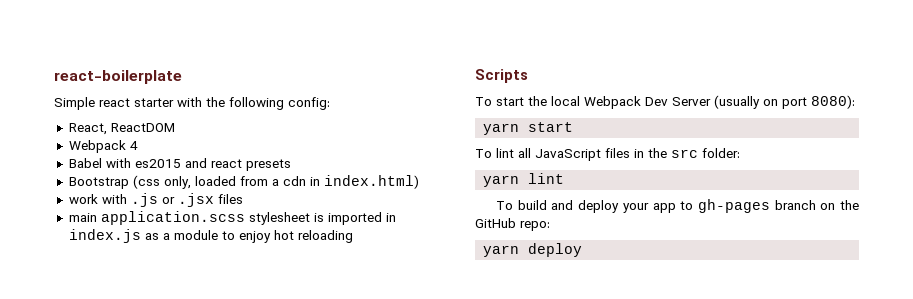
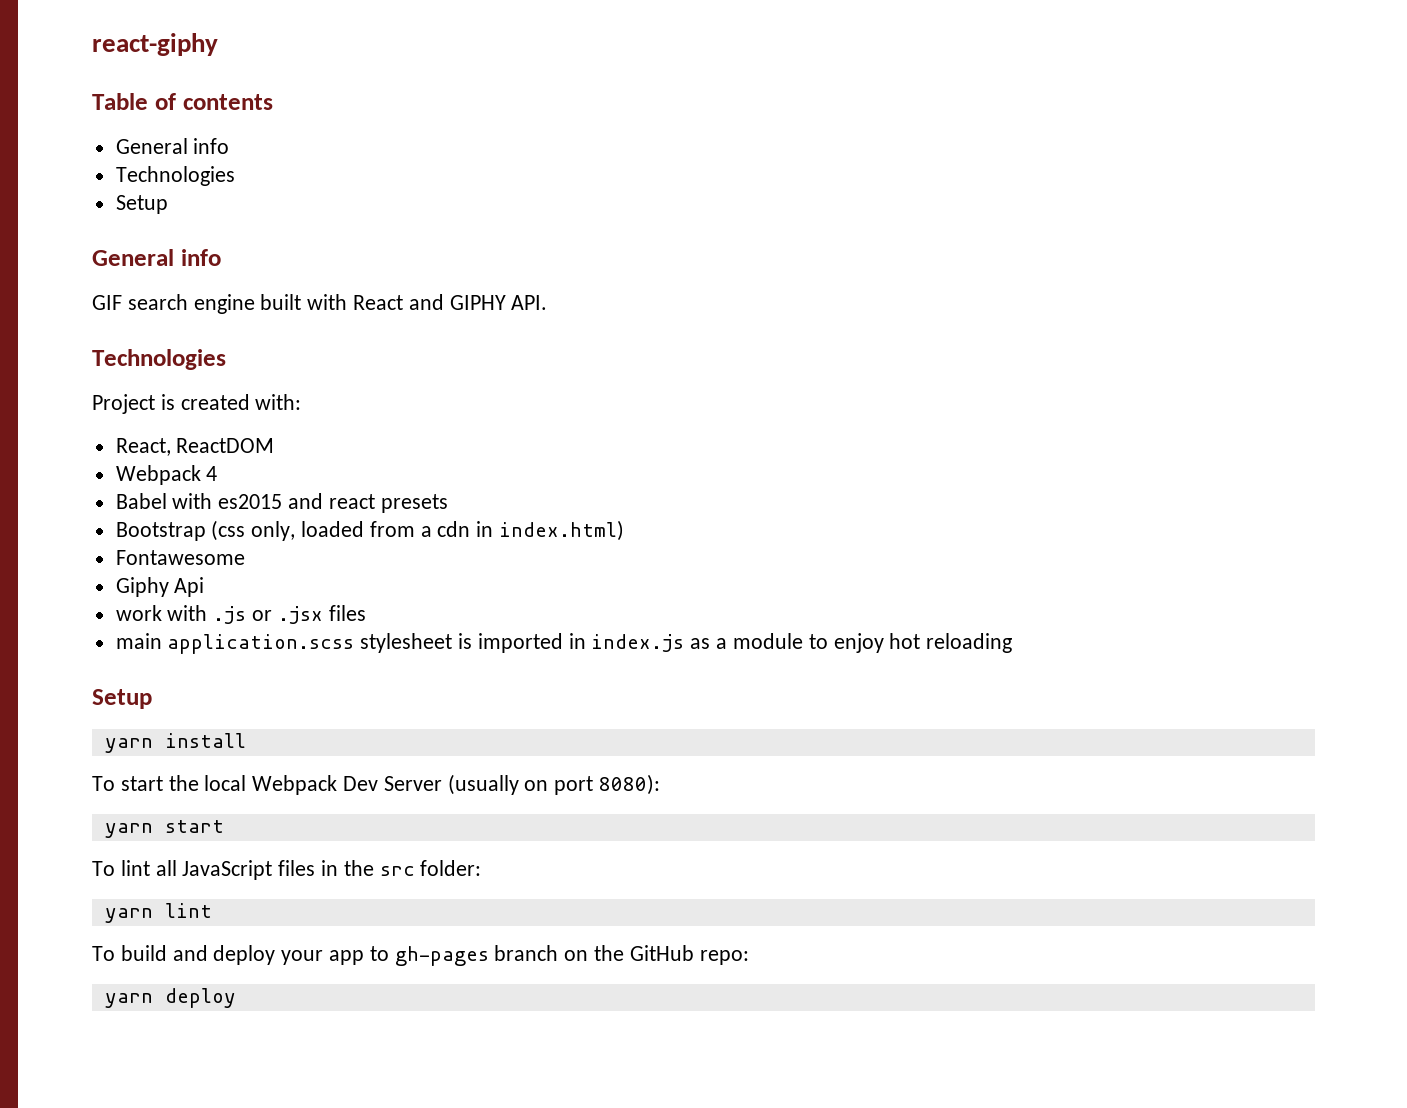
- react-boilerplate
- Simple react starter with the following config:
+ react-giphy
+ Table of contents
+ General info
+ Technologies
+ Setup
+ General info
+ GIF search engine built with React and GIPHY API.
+ Technologies
+ Project is created with:
+ Fontawesome
+ Giphy Api
  main application.scss stylesheet is imported in index.js as a module to enjoy hot reloading
- Scripts
+ Setup
+ yarn install

